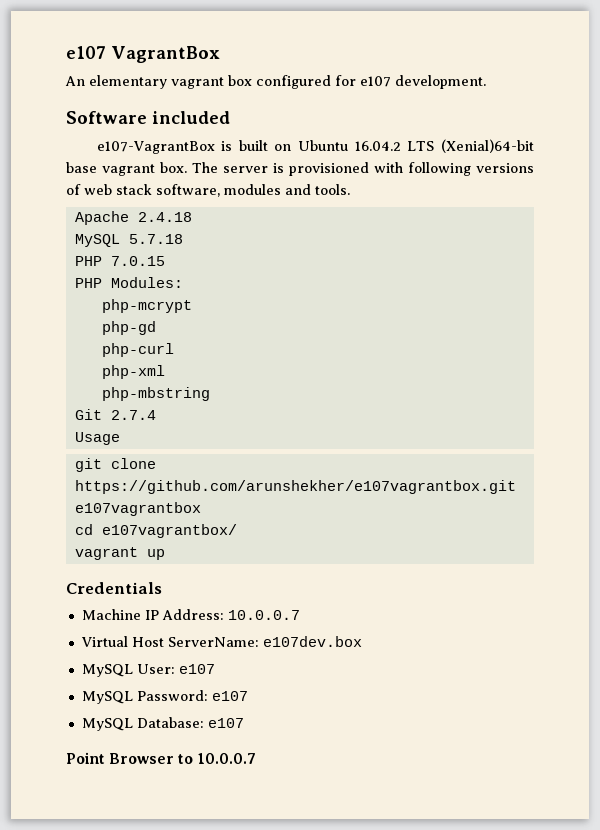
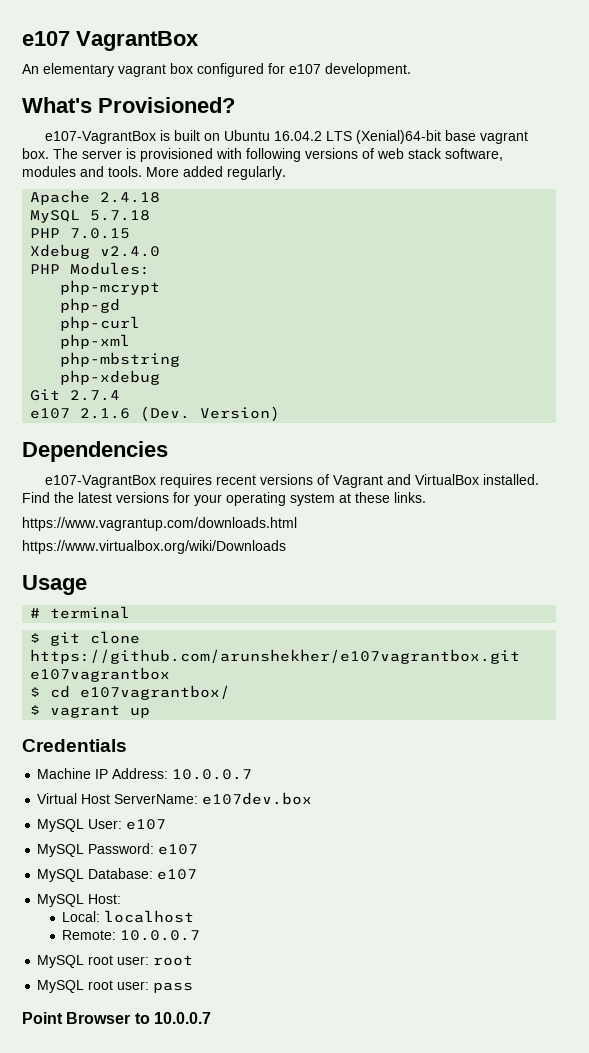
- Software included
+ What's Provisioned?
+ More added regularly.
+ Xdebug v2.4.0
+ php-xdebug
+ e107 2.1.6 (Dev. Version)
+ Dependencies
+ e107-VagrantBox requires recent versions of Vagrant and VirtualBox installed. Find the latest versions for your operating system at these links.
+ https://www.vagrantup.com/downloads.html
+ https://www.virtualbox.org/wiki/Downloads
  Usage
- git clone https://github.com/arunshekher/e107vagrantbox.git e107vagrantbox
+ # terminal
+ $ git clone https://github.com/arunshekher/e107vagrantbox.git e107vagrantbox
- cd e107vagrantbox/
+ $ cd e107vagrantbox/
- vagrant up
+ $ vagrant up
+ MySQL Host:
+ Local: localhost
+ Remote: 10.0.0.7
+ MySQL root user: root
+ MySQL root user: pass

